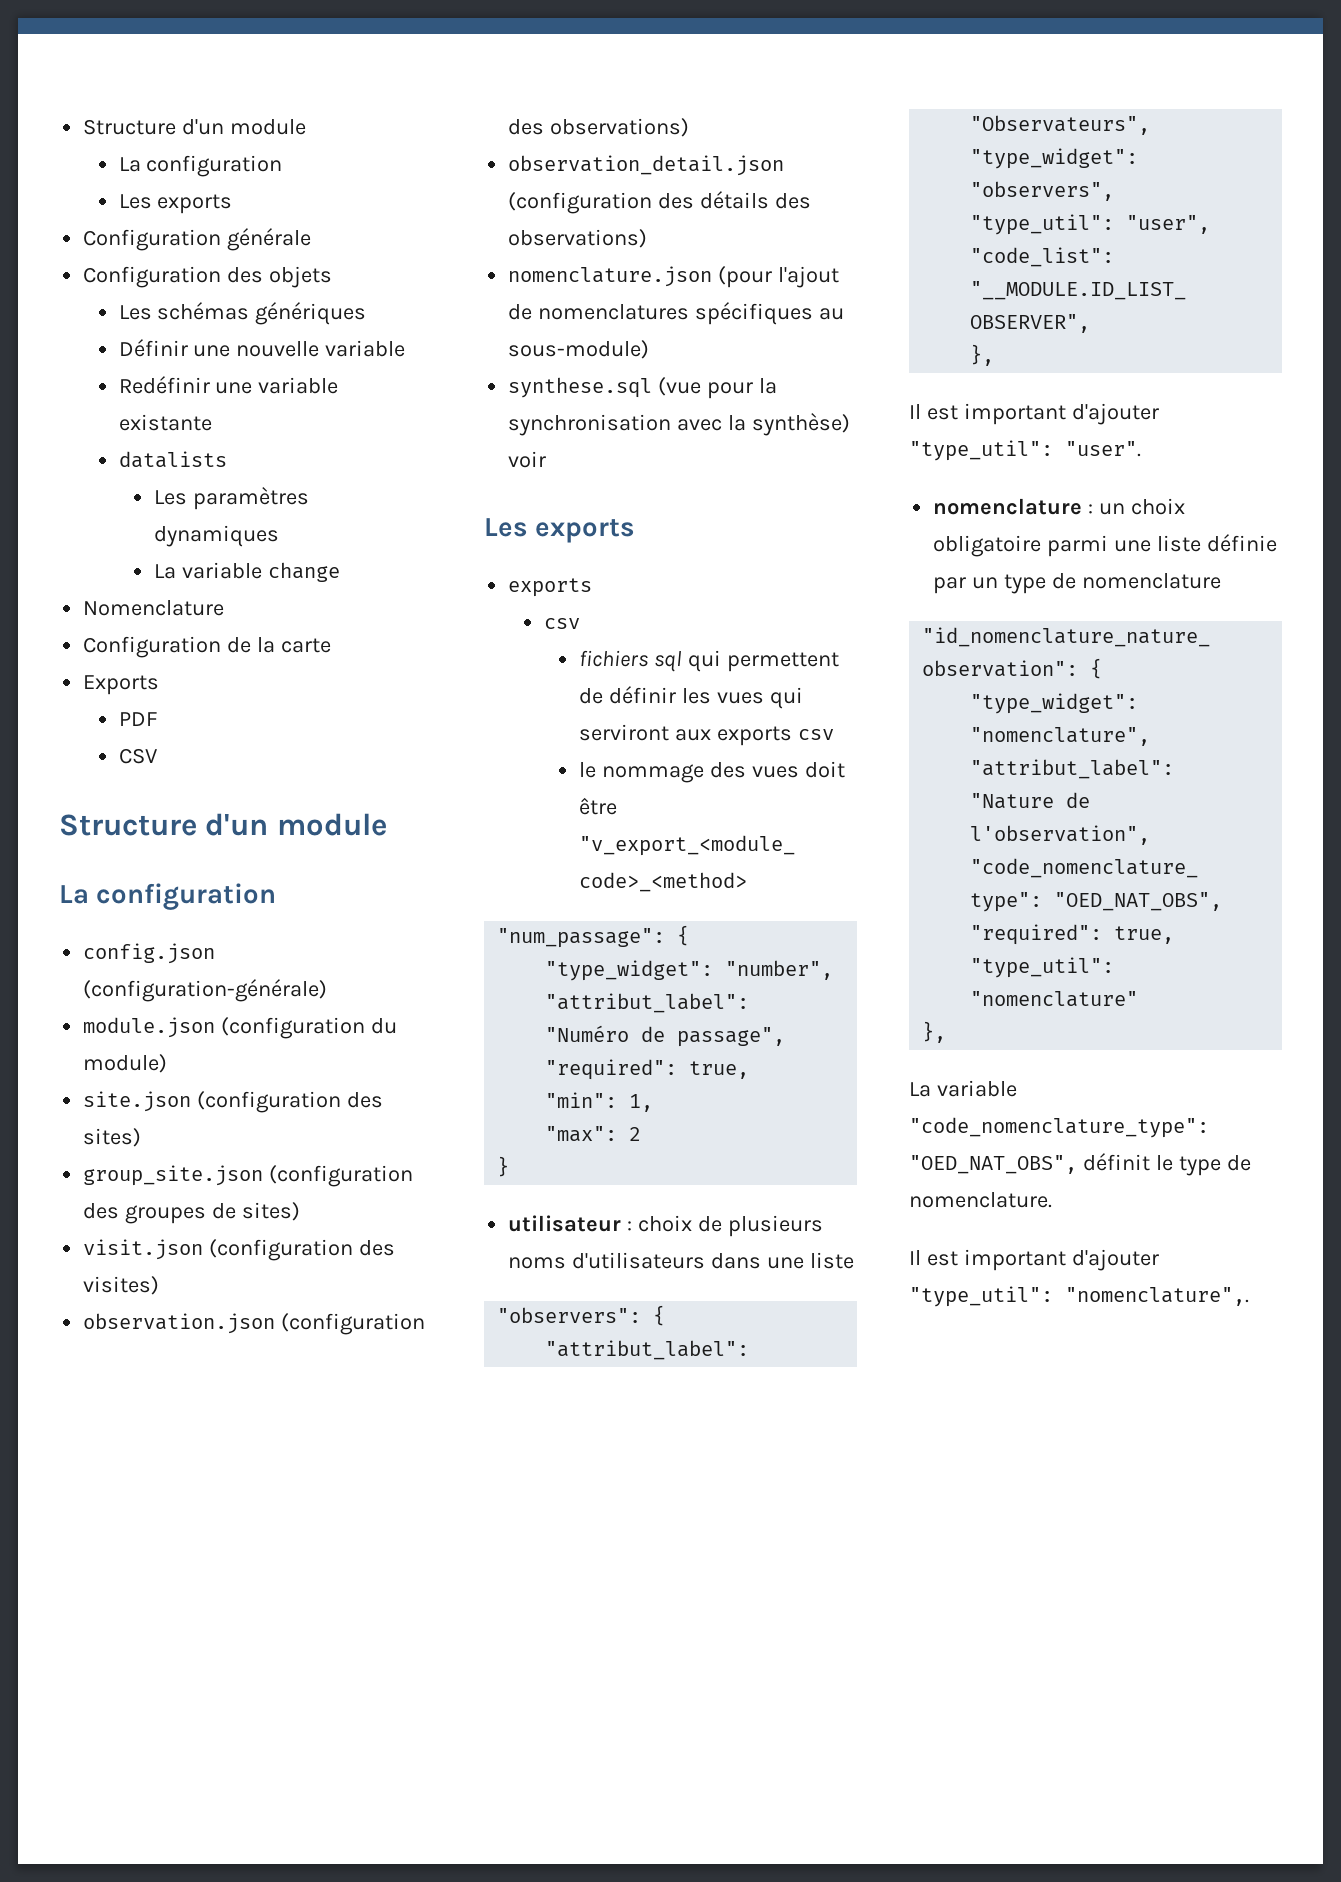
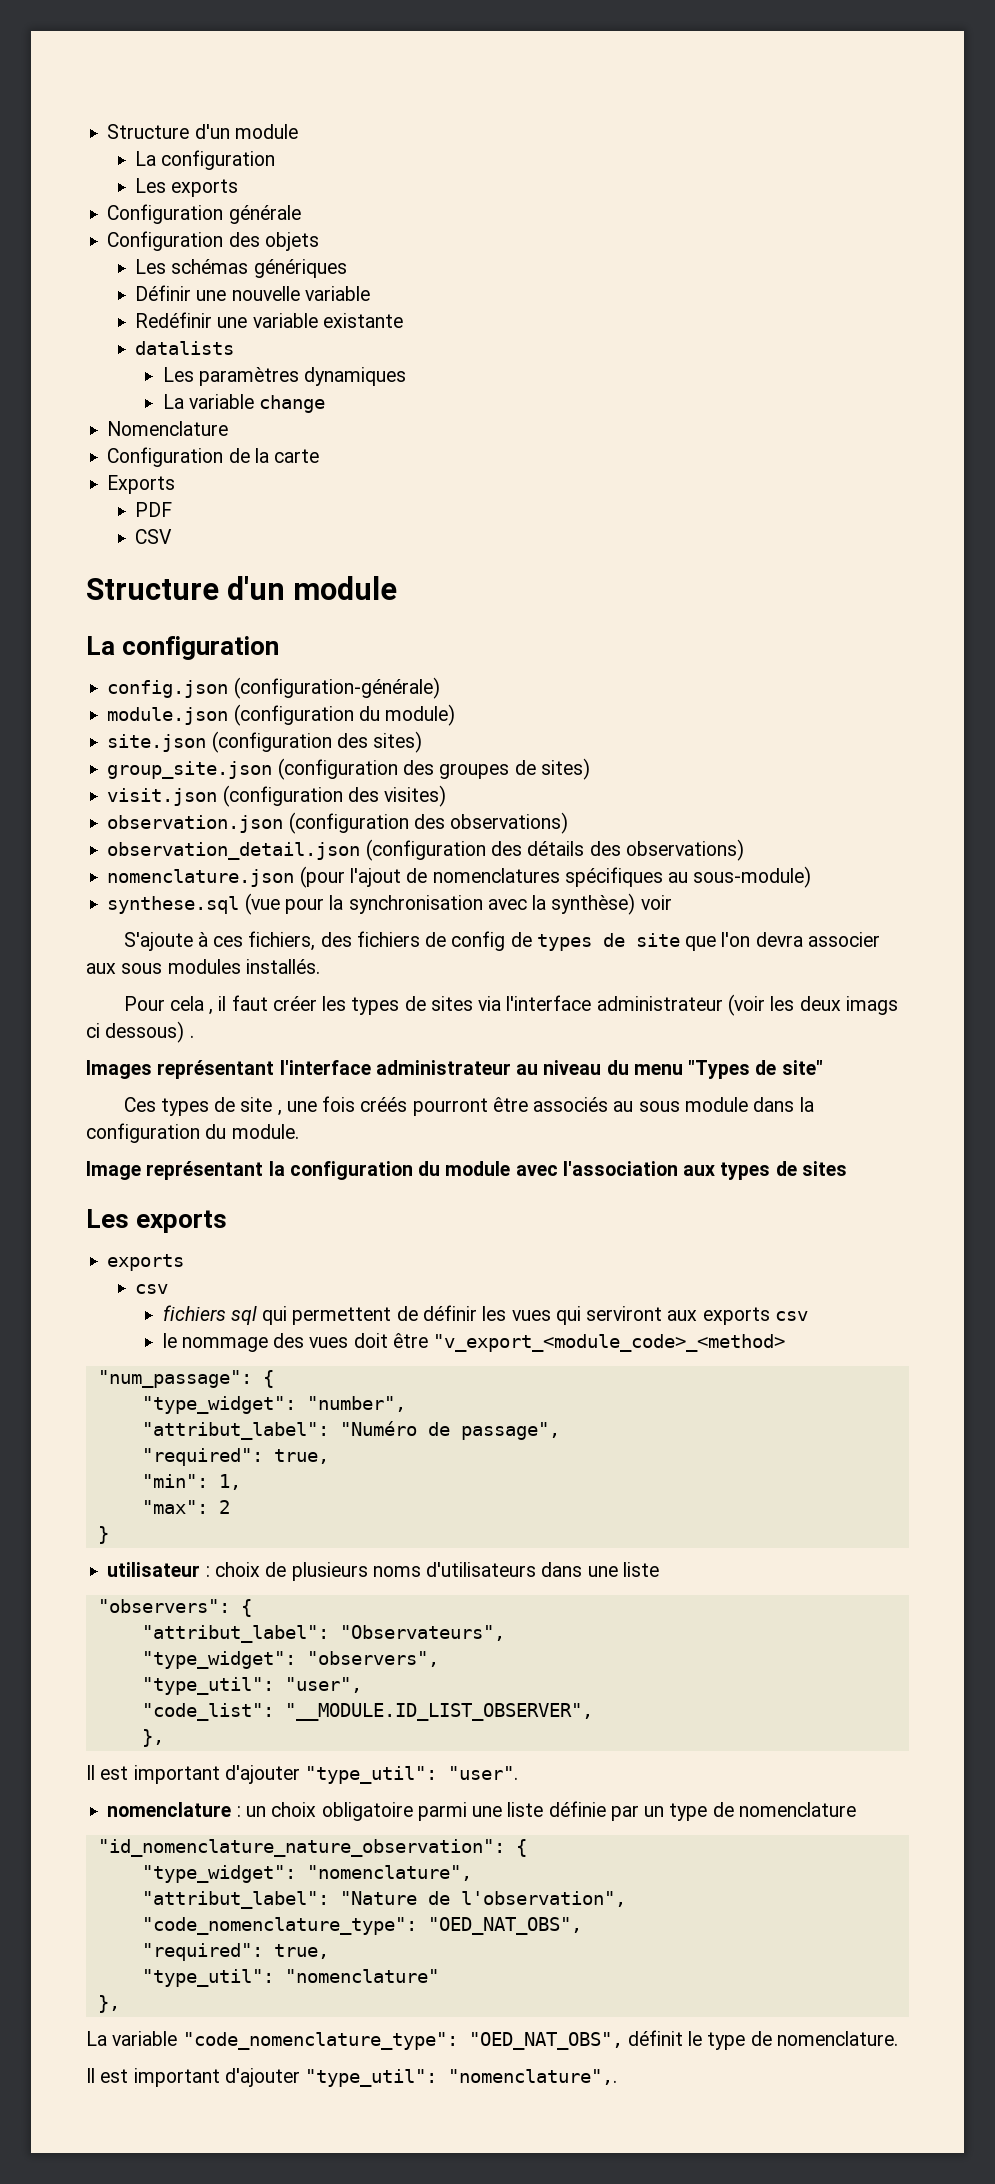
+ S'ajoute à ces fichiers, des fichiers de config de types de site que l'on devra associer aux sous modules installés.
+ Pour cela , il faut créer les types de sites via l'interface administrateur (voir les deux imags ci dessous) .
+ Images représentant l'interface administrateur au niveau du menu "Types de site"
+ Ces types de site , une fois créés pourront être associés au sous module dans la configuration du module.
+ Image représentant la configuration du module avec l'association aux types de sites

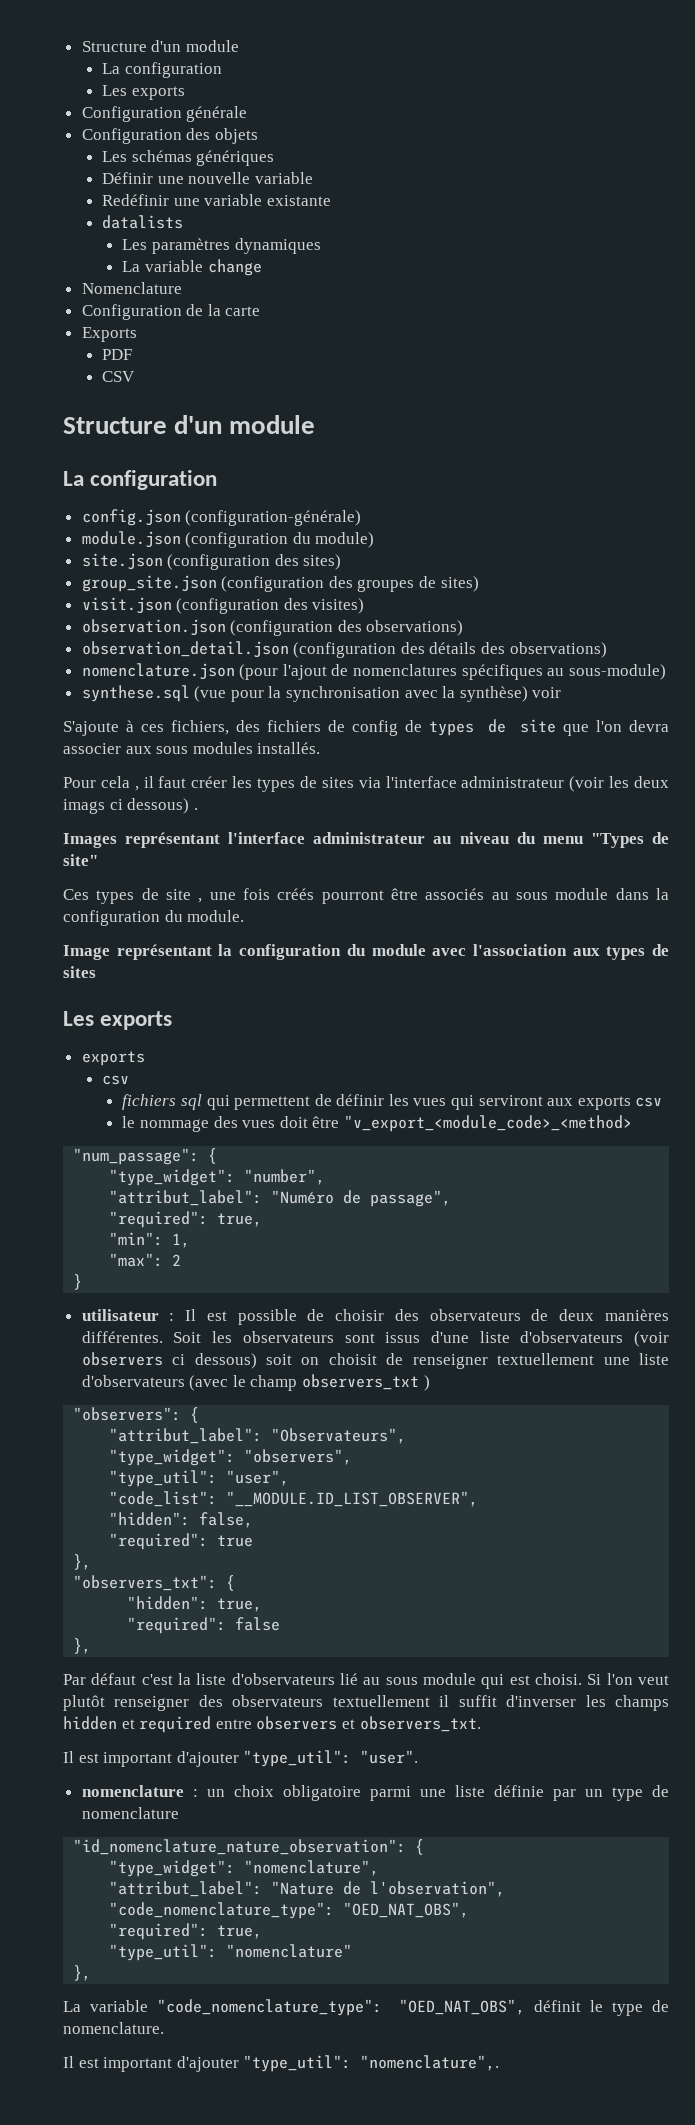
- utilisateur : choix de plusieurs noms d'utilisateurs dans une liste
+ utilisateur : Il est possible de choisir des observateurs de deux manières différentes. Soit les observateurs sont issus d'une liste d'observateurs (voir observers ci dessous) soit on choisit de renseigner textuellement une liste d'observateurs (avec le champ observers_txt )
  "code_list": "__MODULE.ID_LIST_OBSERVER",
+ "hidden": false,
+ "required": true
  },
+ "observers_txt": {
+ "hidden": true,
+ "required": false
+ },
+ Par défaut c'est la liste d'observateurs lié au sous module qui est choisi. Si l'on veut plutôt renseigner des observateurs textuellement il suffit d'inverser les champs hidden et required entre observers et observers_txt.

